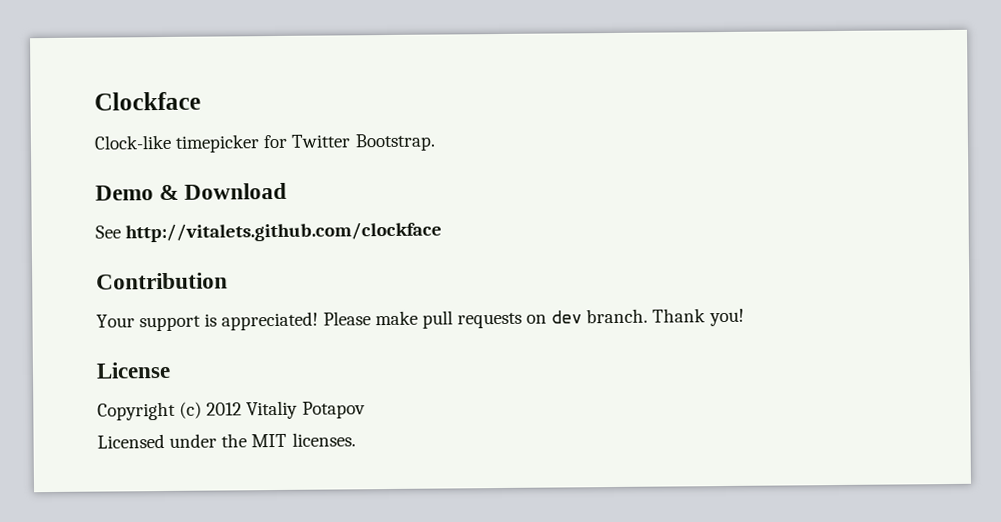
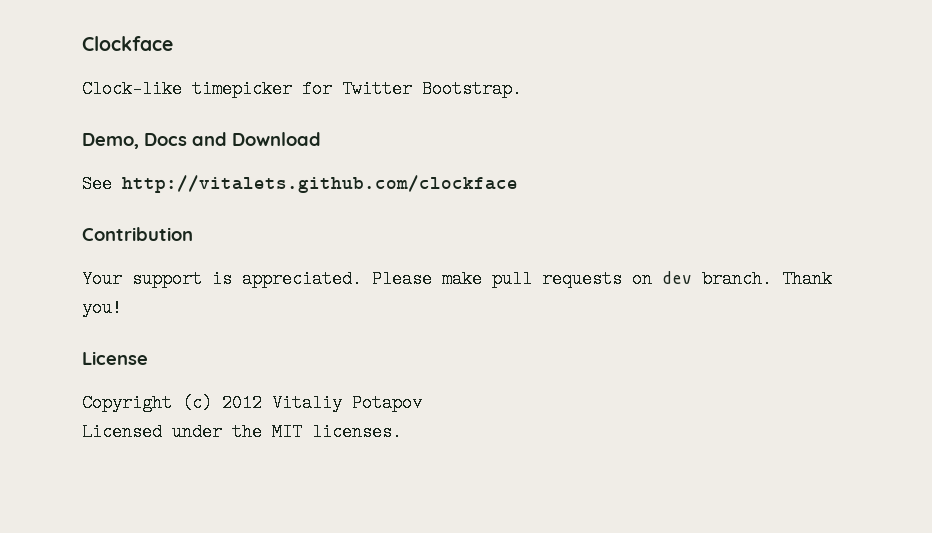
- Demo & Download
+ Demo, Docs and Download
- Your support is appreciated!
+ Your support is appreciated.

